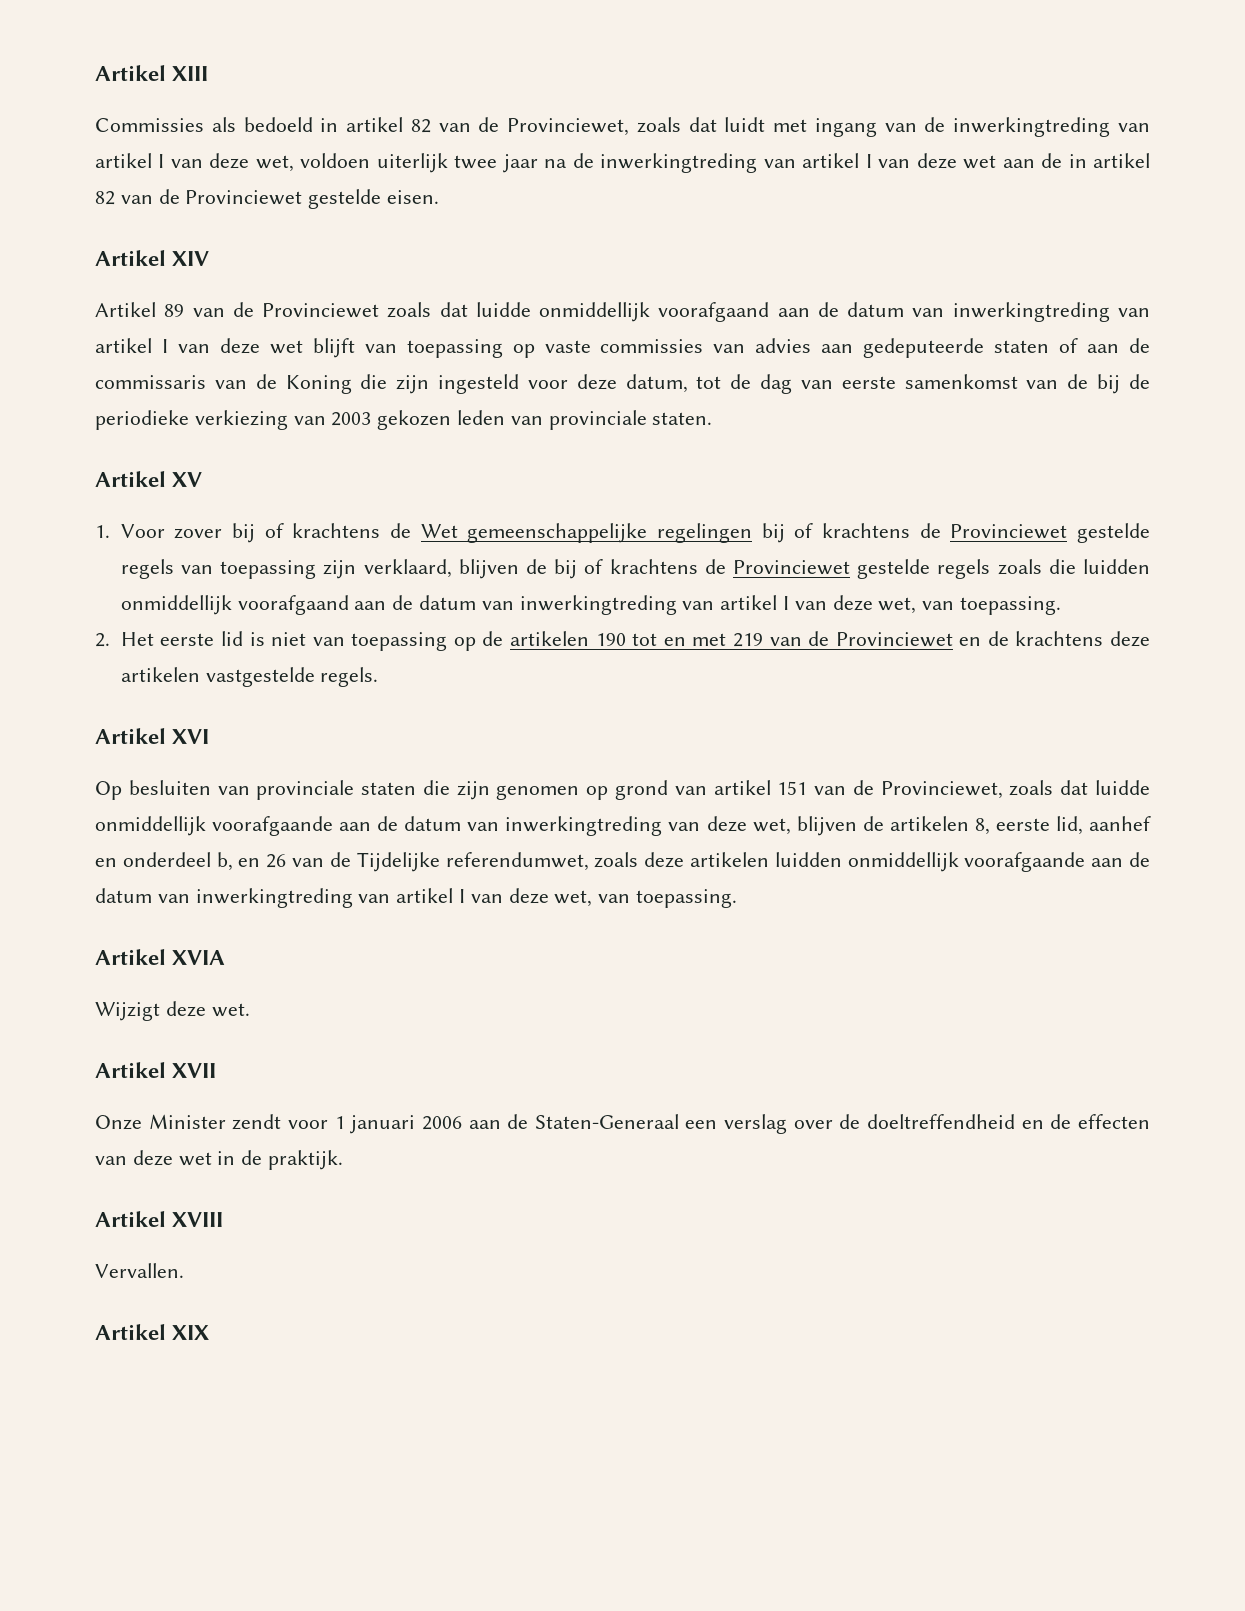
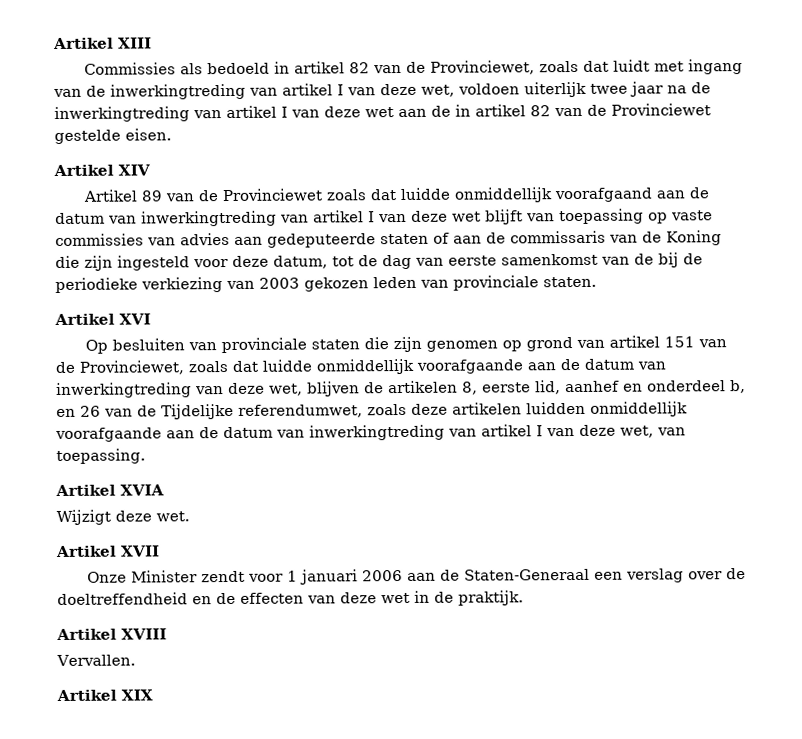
- Artikel XV
- 1. Voor zover bij of krachtens de Wet gemeenschappelijke regelingen bij of krachtens de Provinciewet gestelde regels van toepassing zijn verklaard, blijven de bij of krachtens de Provinciewet gestelde regels zoals die luidden onmiddellijk voorafgaand aan de datum van inwerkingtreding van artikel I van deze wet, van toepassing.
- 2. Het eerste lid is niet van toepassing op de artikelen 190 tot en met 219 van de Provinciewet en de krachtens deze artikelen vastgestelde regels.

